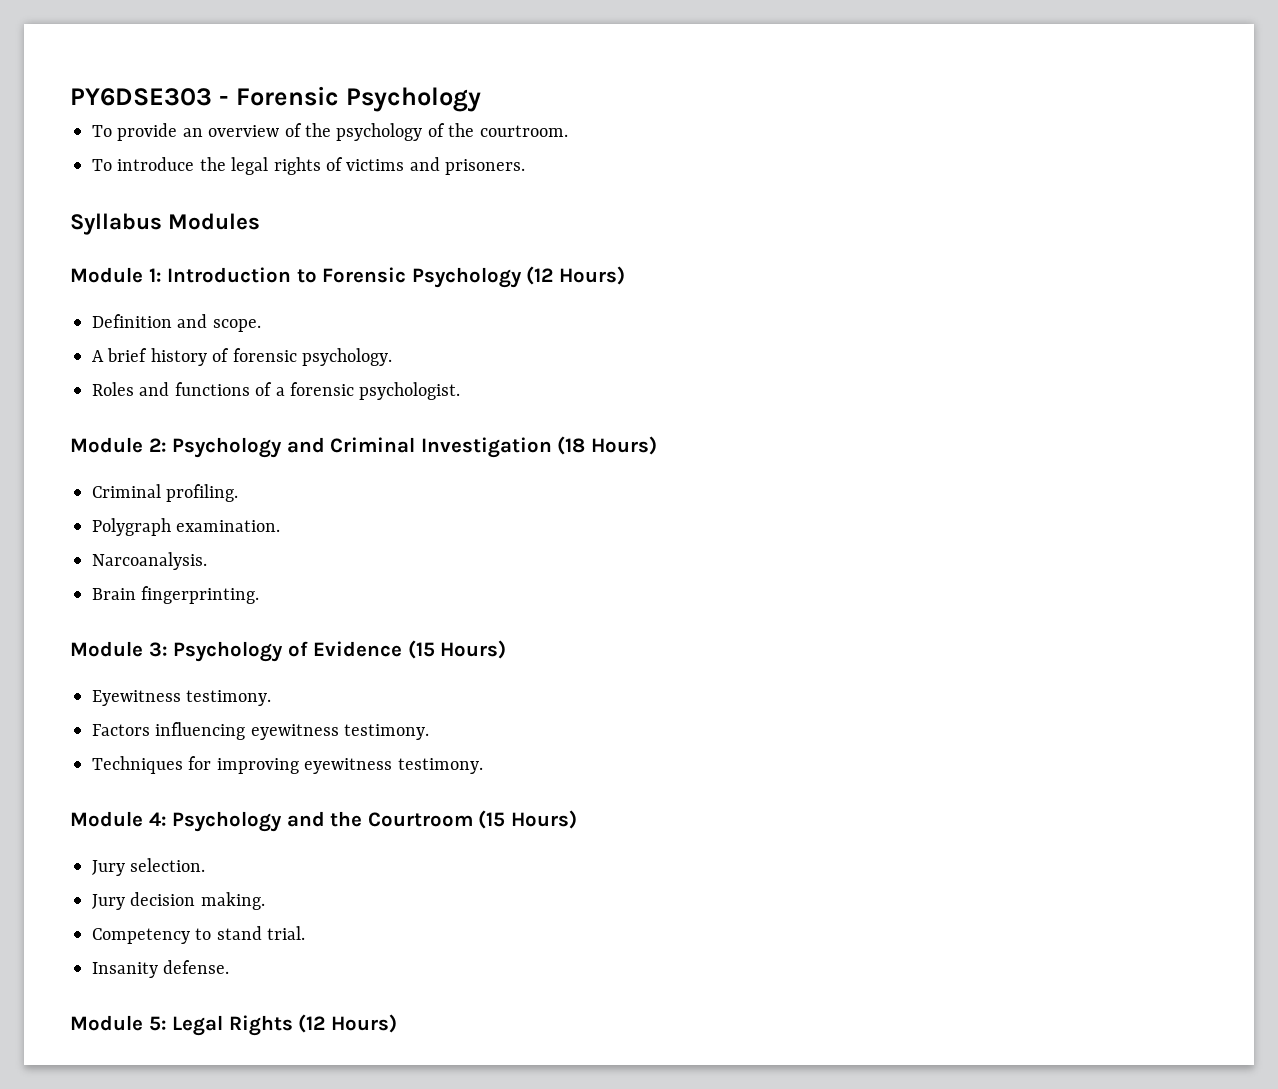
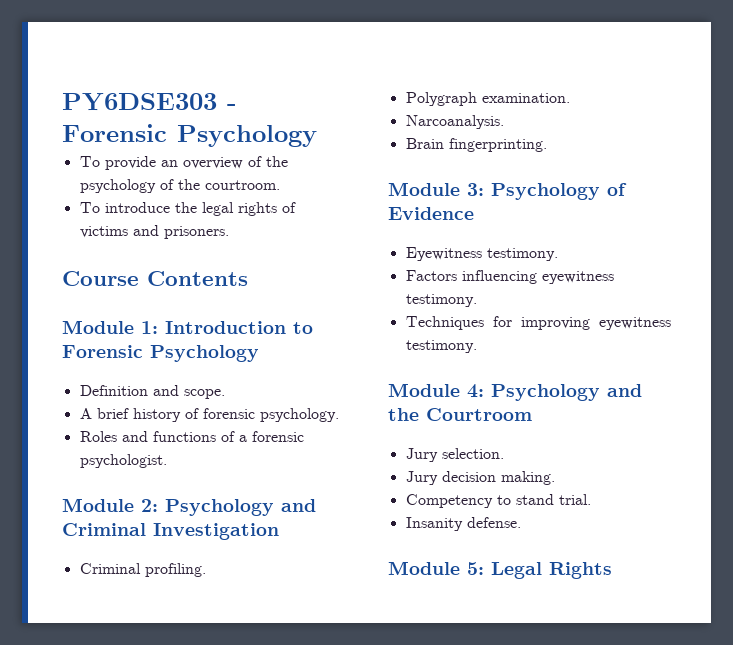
- Syllabus Modules
+ Course Contents
- Module 1: Introduction to Forensic Psychology (12 Hours)
+ Module 1: Introduction to Forensic Psychology
- Module 2: Psychology and Criminal Investigation (18 Hours)
+ Module 2: Psychology and Criminal Investigation
- Module 3: Psychology of Evidence (15 Hours)
+ Module 3: Psychology of Evidence
- Module 4: Psychology and the Courtroom (15 Hours)
+ Module 4: Psychology and the Courtroom
- Module 5: Legal Rights (12 Hours)
+ Module 5: Legal Rights

